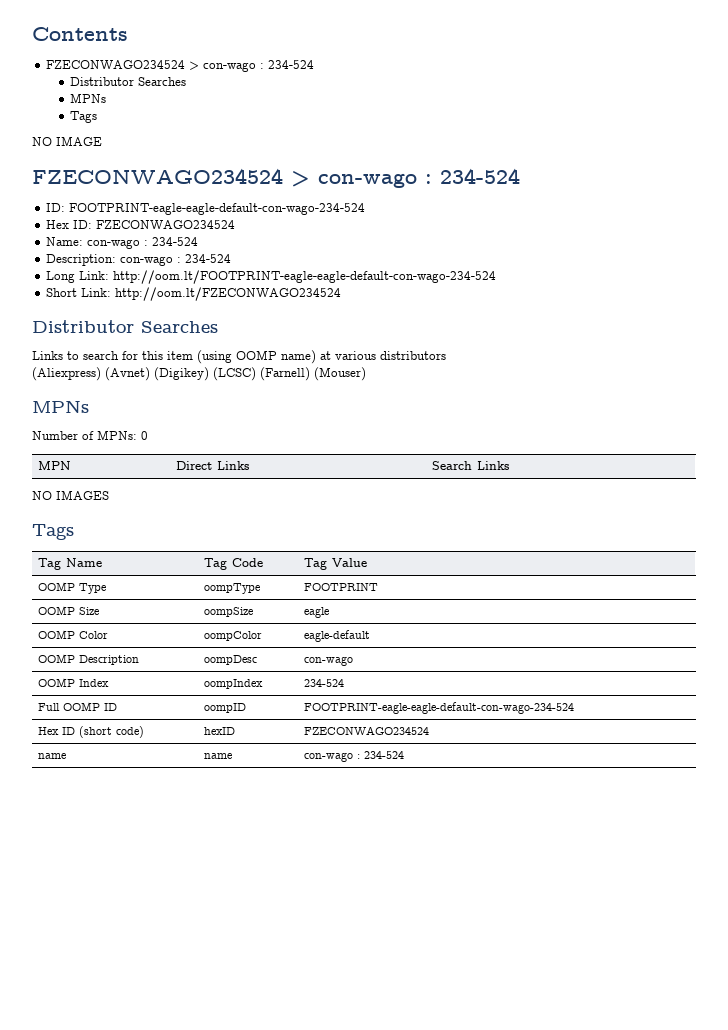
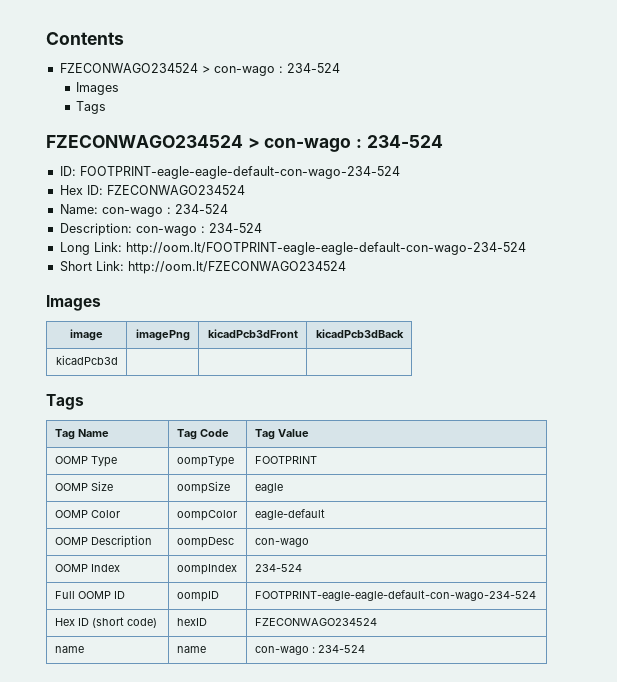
  Contents
  FZECONWAGO234524 > con-wago : 234-524
- Distributor Searches
- MPNs
+ Images
  Tags
- NO IMAGE
  Short Link: http://oom.lt/FZECONWAGO234524
- Distributor Searches
- Links to search for this item (using OOMP name) at various distributors
- (Aliexpress) (Avnet) (Digikey) (LCSC) (Farnell) (Mouser)
- MPNs
- Number of MPNs: 0
- MPN | Direct Links | Search Links
- NO IMAGES
+ Images
+ image | imagePng | kicadPcb3dFront | kicadPcb3dBack
+ kicadPcb3d | | |

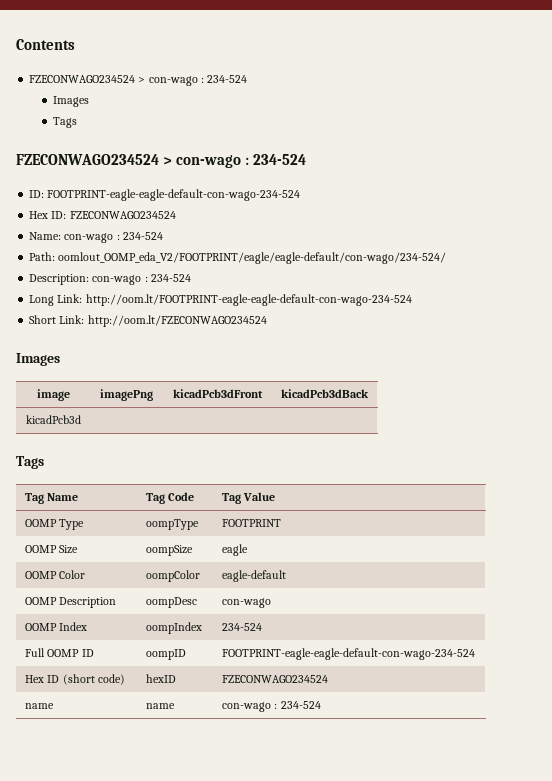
+ Path: oomlout_OOMP_eda_V2/FOOTPRINT/eagle/eagle-default/con-wago/234-524/

